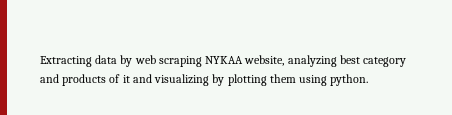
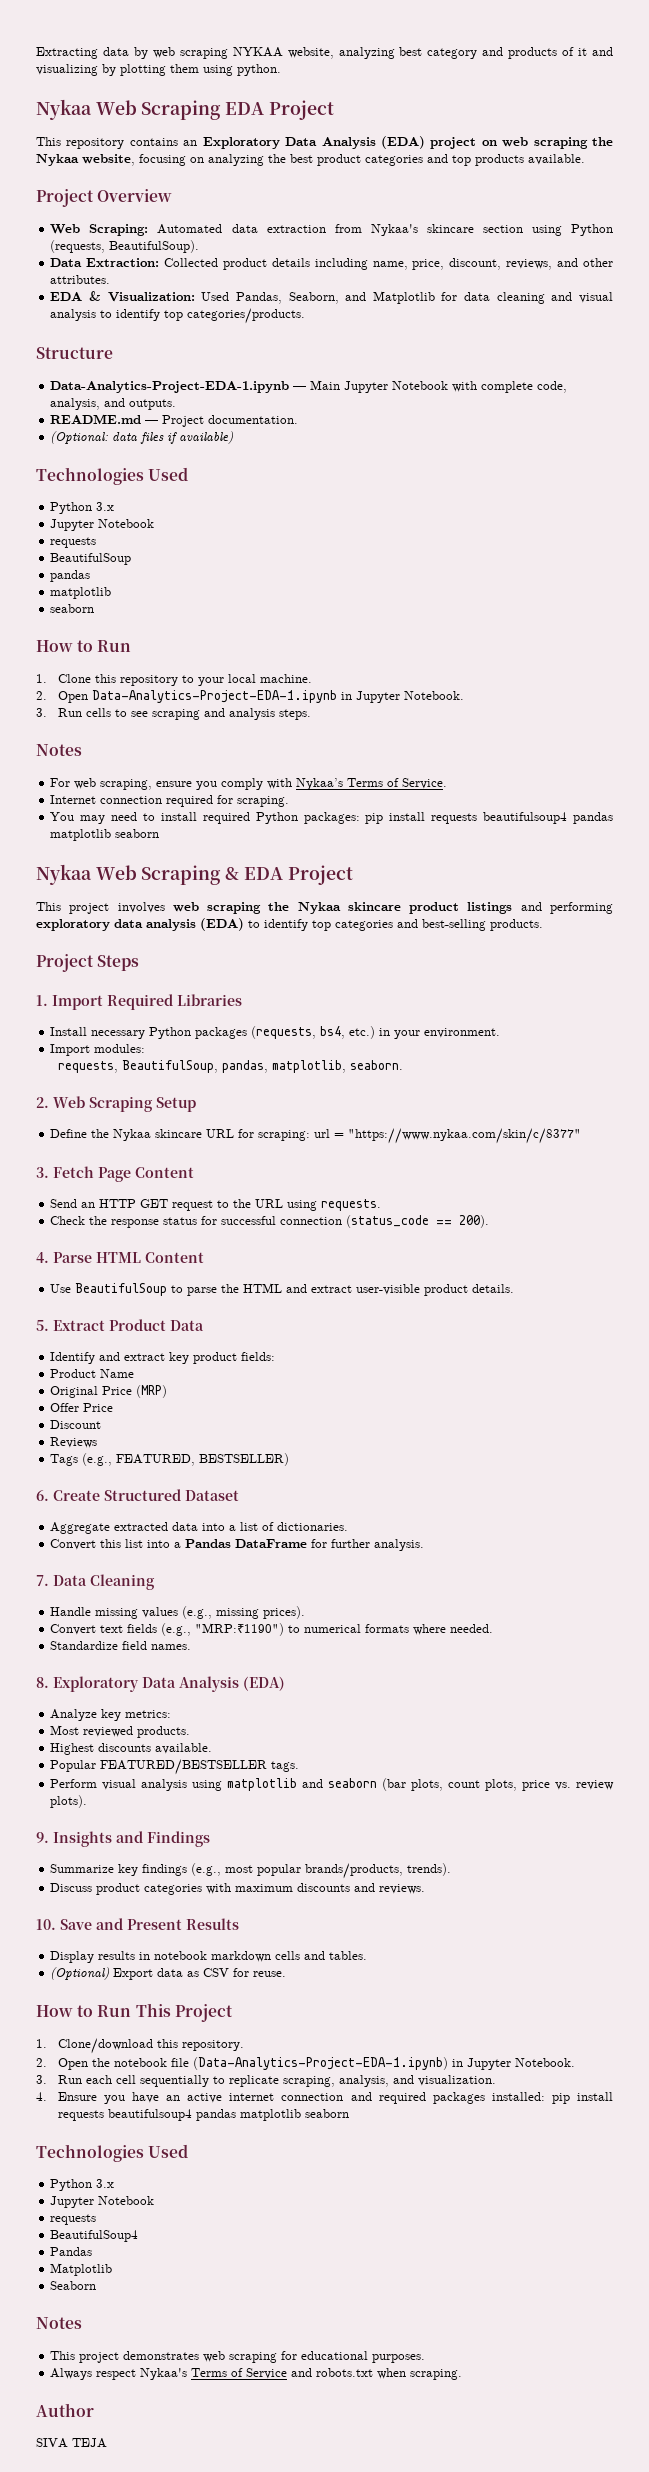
+ Nykaa Web Scraping EDA Project
+ This repository contains an Exploratory Data Analysis (EDA) project on web scraping the Nykaa website, focusing on analyzing the best product categories and top products available.
+ Project Overview
+ Web Scraping: Automated data extraction from Nykaa's skincare section using Python (requests, BeautifulSoup).
+ Data Extraction: Collected product details including name, price, discount, reviews, and other attributes.
+ EDA & Visualization: Used Pandas, Seaborn, and Matplotlib for data cleaning and visual analysis to identify top categories/products.
+ Structure
+ Data-Analytics-Project-EDA-1.ipynb — Main Jupyter Notebook with complete code, analysis, and outputs.
+ README.md — Project documentation.
+ (Optional: data files if available)
+ Technologies Used
+ Python 3.x
+ Jupyter Notebook
+ requests
+ BeautifulSoup
+ pandas
+ matplotlib
+ seaborn
+ How to Run
+ 1. Clone this repository to your local machine.
+ 2. Open Data-Analytics-Project-EDA-1.ipynb in Jupyter Notebook.
+ 3. Run cells to see scraping and analysis steps.
+ Notes
+ For web scraping, ensure you comply with Nykaa’s Terms of Service.
+ Internet connection required for scraping.
+ You may need to install required Python packages: pip install requests beautifulsoup4 pandas matplotlib seaborn
+ Nykaa Web Scraping & EDA Project
+ This project involves web scraping the Nykaa skincare product listings and performing exploratory data analysis (EDA) to identify top categories and best-selling products.
+ Project Steps
+ 1. Import Required Libraries
+ Install necessary Python packages (requests, bs4, etc.) in your environment.
+ Import modules:
+ requests, BeautifulSoup, pandas, matplotlib, seaborn.
+ 2. Web Scraping Setup
+ Define the Nykaa skincare URL for scraping: url = "https://www.nykaa.com/skin/c/8377"
+ 3. Fetch Page Content
+ Send an HTTP GET request to the URL using requests.
+ Check the response status for successful connection (status_code == 200).
+ 4. Parse HTML Content
+ Use BeautifulSoup to parse the HTML and extract user-visible product details.
+ 5. Extract Product Data
+ Identify and extract key product fields:
+ Product Name
+ Original Price (MRP)
+ Offer Price
+ Discount
+ Reviews
+ Tags (e.g., FEATURED, BESTSELLER)
+ 6. Create Structured Dataset
+ Aggregate extracted data into a list of dictionaries.
+ Convert this list into a Pandas DataFrame for further analysis.
+ 7. Data Cleaning
+ Handle missing values (e.g., missing prices).
+ Convert text fields (e.g., "MRP:₹1190") to numerical formats where needed.
+ Standardize field names.
+ 8. Exploratory Data Analysis (EDA)
+ Analyze key metrics:
+ Most reviewed products.
+ Highest discounts available.
+ Popular FEATURED/BESTSELLER tags.
+ Perform visual analysis using matplotlib and seaborn (bar plots, count plots, price vs. review plots).
+ 9. Insights and Findings
+ Summarize key findings (e.g., most popular brands/products, trends).
+ Discuss product categories with maximum discounts and reviews.
+ 10. Save and Present Results
+ Display results in notebook markdown cells and tables.
+ (Optional) Export data as CSV for reuse.
+ How to Run This Project
+ 1. Clone/download this repository.
+ 2. Open the notebook file (Data-Analytics-Project-EDA-1.ipynb) in Jupyter Notebook.
+ 3. Run each cell sequentially to replicate scraping, analysis, and visualization.
+ 4. Ensure you have an active internet connection and required packages installed: pip install requests beautifulsoup4 pandas matplotlib seaborn
+ Technologies Used
+ Python 3.x
+ Jupyter Notebook
+ requests
+ BeautifulSoup4
+ Pandas
+ Matplotlib
+ Seaborn
+ Notes
+ This project demonstrates web scraping for educational purposes.
+ Always respect Nykaa's Terms of Service and robots.txt when scraping.
+ Author
+ SIVA TEJA

